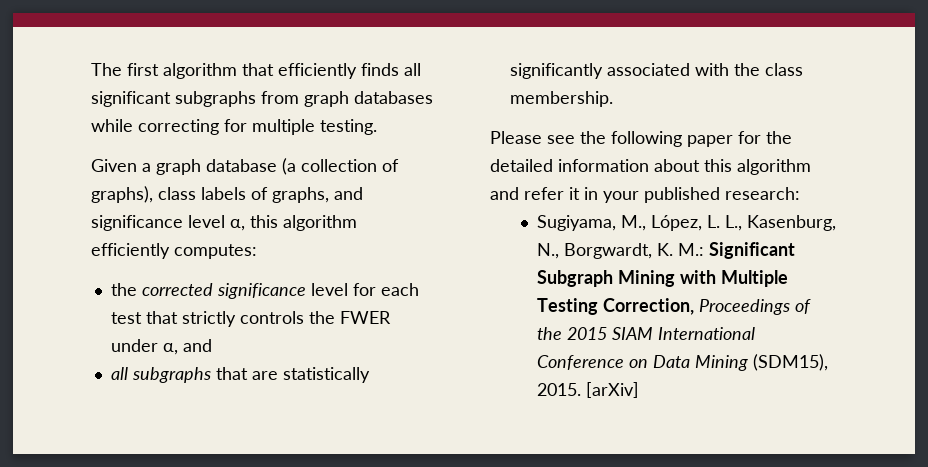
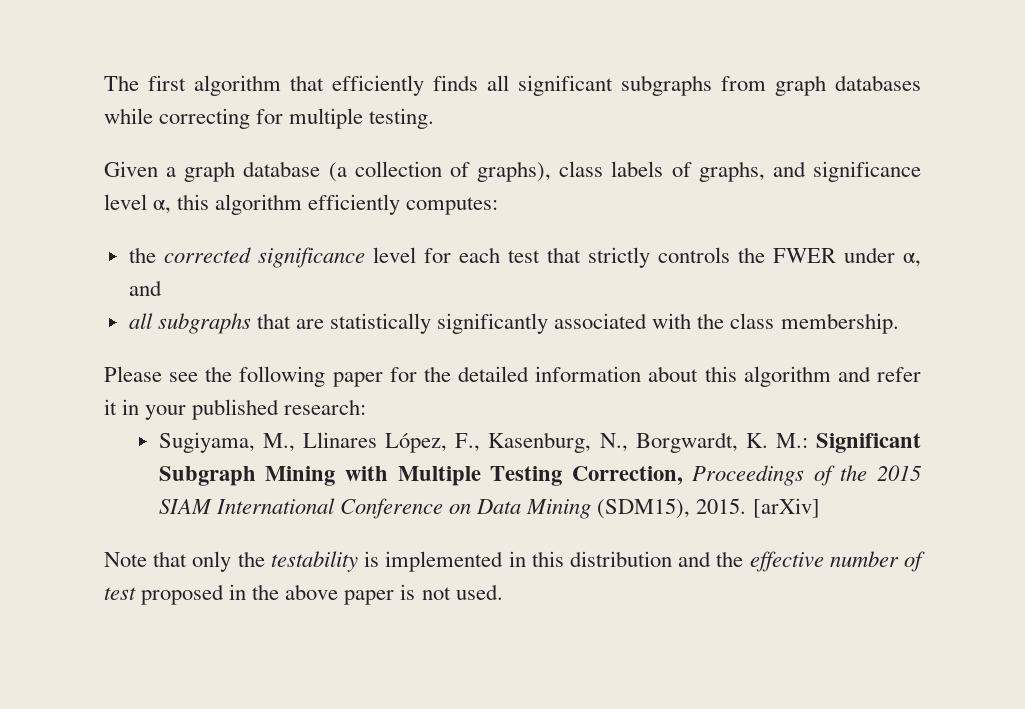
- Sugiyama, M., López, L. L., Kasenburg, N., Borgwardt, K. M.: Significant Subgraph Mining with Multiple Testing Correction, Proceedings of the 2015 SIAM International Conference on Data Mining (SDM15), 2015.
+ Sugiyama, M., Llinares López, F., Kasenburg, N., Borgwardt, K. M.: Significant Subgraph Mining with Multiple Testing Correction, Proceedings of the 2015 SIAM International Conference on Data Mining (SDM15), 2015.
+ Note that only the testability is implemented in this distribution and the effective number of test proposed in the above paper is not used.

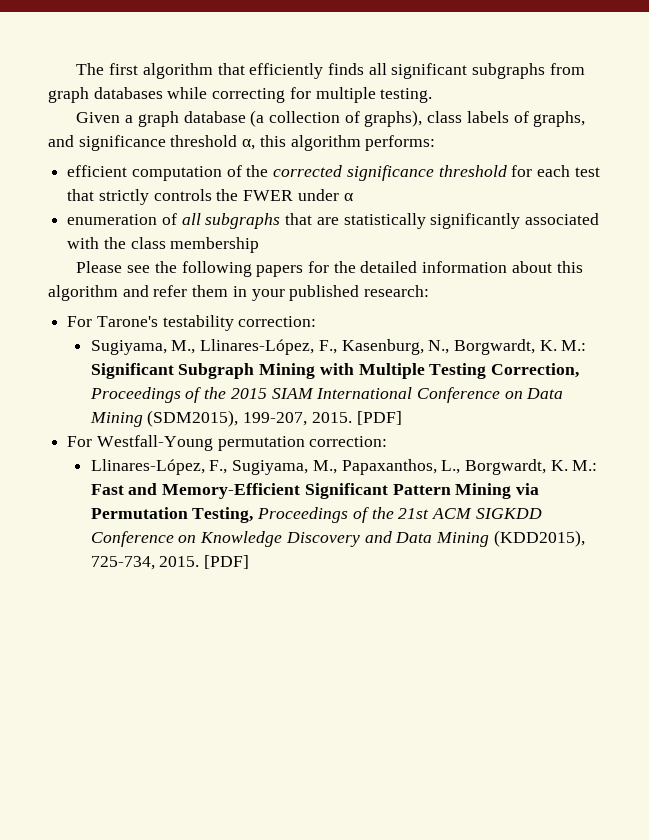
- Given a graph database (a collection of graphs), class labels of graphs, and significance level α, this algorithm efficiently computes:
- the corrected significance level for each test that strictly controls the FWER under α, and
- all subgraphs that are statistically significantly associated with the class membership.
+ Given a graph database (a collection of graphs), class labels of graphs, and significance threshold α, this algorithm performs:
+ efficient computation of the corrected significance threshold for each test that strictly controls the FWER under α
+ enumeration of all subgraphs that are statistically significantly associated with the class membership
- Please see the following paper for the detailed information about this algorithm and refer it in your published research:
+ Please see the following papers for the detailed information about this algorithm and refer them in your published research:
- Sugiyama, M., Llinares López, F., Kasenburg, N., Borgwardt, K. M.: Significant Subgraph Mining with Multiple Testing Correction, Proceedings of the 2015 SIAM International Conference on Data Mining (SDM15), 2015. [arXiv]
- Note that only the testability is implemented in this distribution and the effective number of test proposed in the above paper is not used.
+ For Tarone's testability correction:
+ Sugiyama, M., Llinares-López, F., Kasenburg, N., Borgwardt, K. M.: Significant Subgraph Mining with Multiple Testing Correction, Proceedings of the 2015 SIAM International Conference on Data Mining (SDM2015), 199-207, 2015. [PDF]
+ For Westfall-Young permutation correction:
+ Llinares-López, F., Sugiyama, M., Papaxanthos, L., Borgwardt, K. M.: Fast and Memory-Efficient Significant Pattern Mining via Permutation Testing, Proceedings of the 21st ACM SIGKDD Conference on Knowledge Discovery and Data Mining (KDD2015), 725-734, 2015. [PDF]

